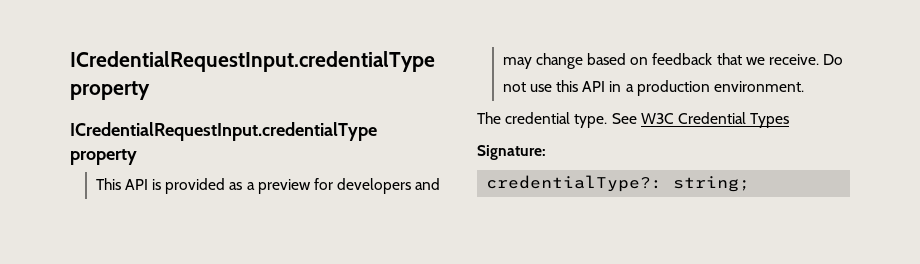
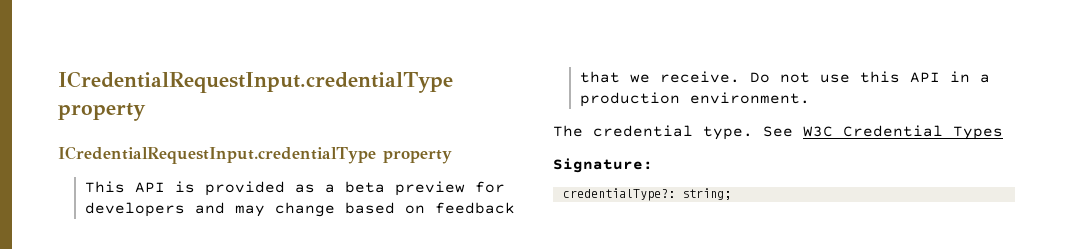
- This API is provided as a preview for developers and may change based on feedback that we receive.
+ This API is provided as a beta preview for developers and may change based on feedback that we receive.

